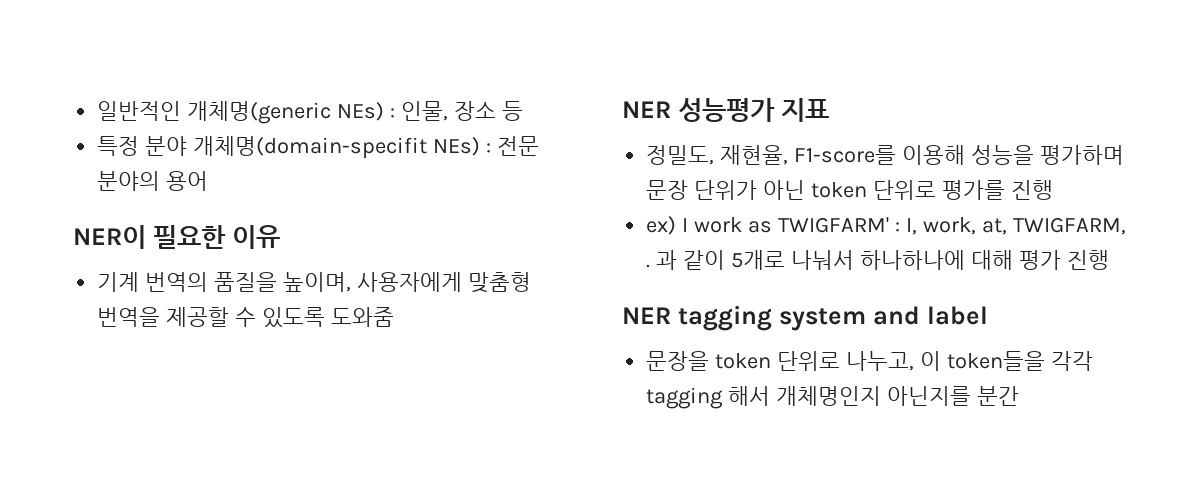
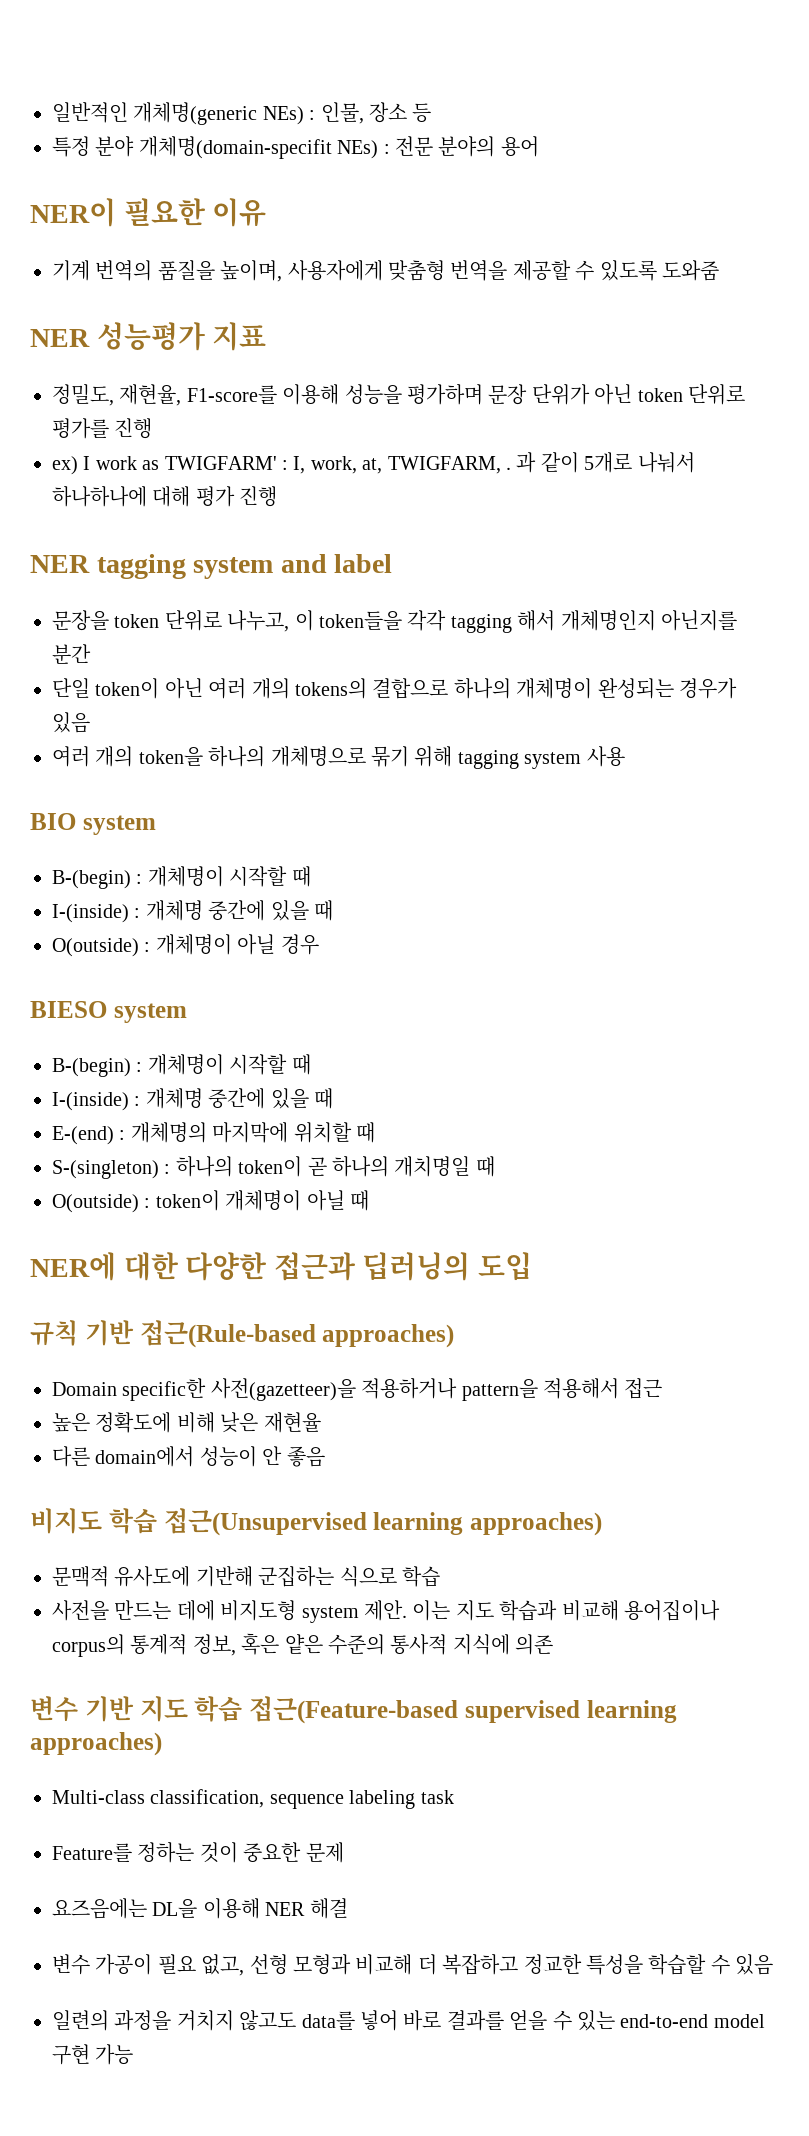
+ 단일 token이 아닌 여러 개의 tokens의 결합으로 하나의 개체명이 완성되는 경우가 있음
+ 여러 개의 token을 하나의 개체명으로 묶기 위해 tagging system 사용
+ BIO system
+ B-(begin) : 개체명이 시작할 때
+ I-(inside) : 개체명 중간에 있을 때
+ O(outside) : 개체명이 아닐 경우
+ BIESO system
+ B-(begin) : 개체명이 시작할 때
+ I-(inside) : 개체명 중간에 있을 때
+ E-(end) : 개체명의 마지막에 위치할 때
+ S-(singleton) : 하나의 token이 곧 하나의 개치명일 때
+ O(outside) : token이 개체명이 아닐 때
+ NER에 대한 다양한 접근과 딥러닝의 도입
+ 규칙 기반 접근(Rule-based approaches)
+ Domain specific한 사전(gazetteer)을 적용하거나 pattern을 적용해서 접근
+ 높은 정확도에 비해 낮은 재현율
+ 다른 domain에서 성능이 안 좋음
+ 비지도 학습 접근(Unsupervised learning approaches)
+ 문맥적 유사도에 기반해 군집하는 식으로 학습
+ 사전을 만드는 데에 비지도형 system 제안. 이는 지도 학습과 비교해 용어집이나 corpus의 통계적 정보, 혹은 얕은 수준의 통사적 지식에 의존
+ 변수 기반 지도 학습 접근(Feature-based supervised learning approaches)
+ Multi-class classification, sequence labeling task
+ Feature를 정하는 것이 중요한 문제
+ 요즈음에는 DL을 이용해 NER 해결
+ 변수 가공이 필요 없고, 선형 모형과 비교해 더 복잡하고 정교한 특성을 학습할 수 있음
+ 일련의 과정을 거치지 않고도 data를 넣어 바로 결과를 얻을 수 있는 end-to-end model 구현 가능

